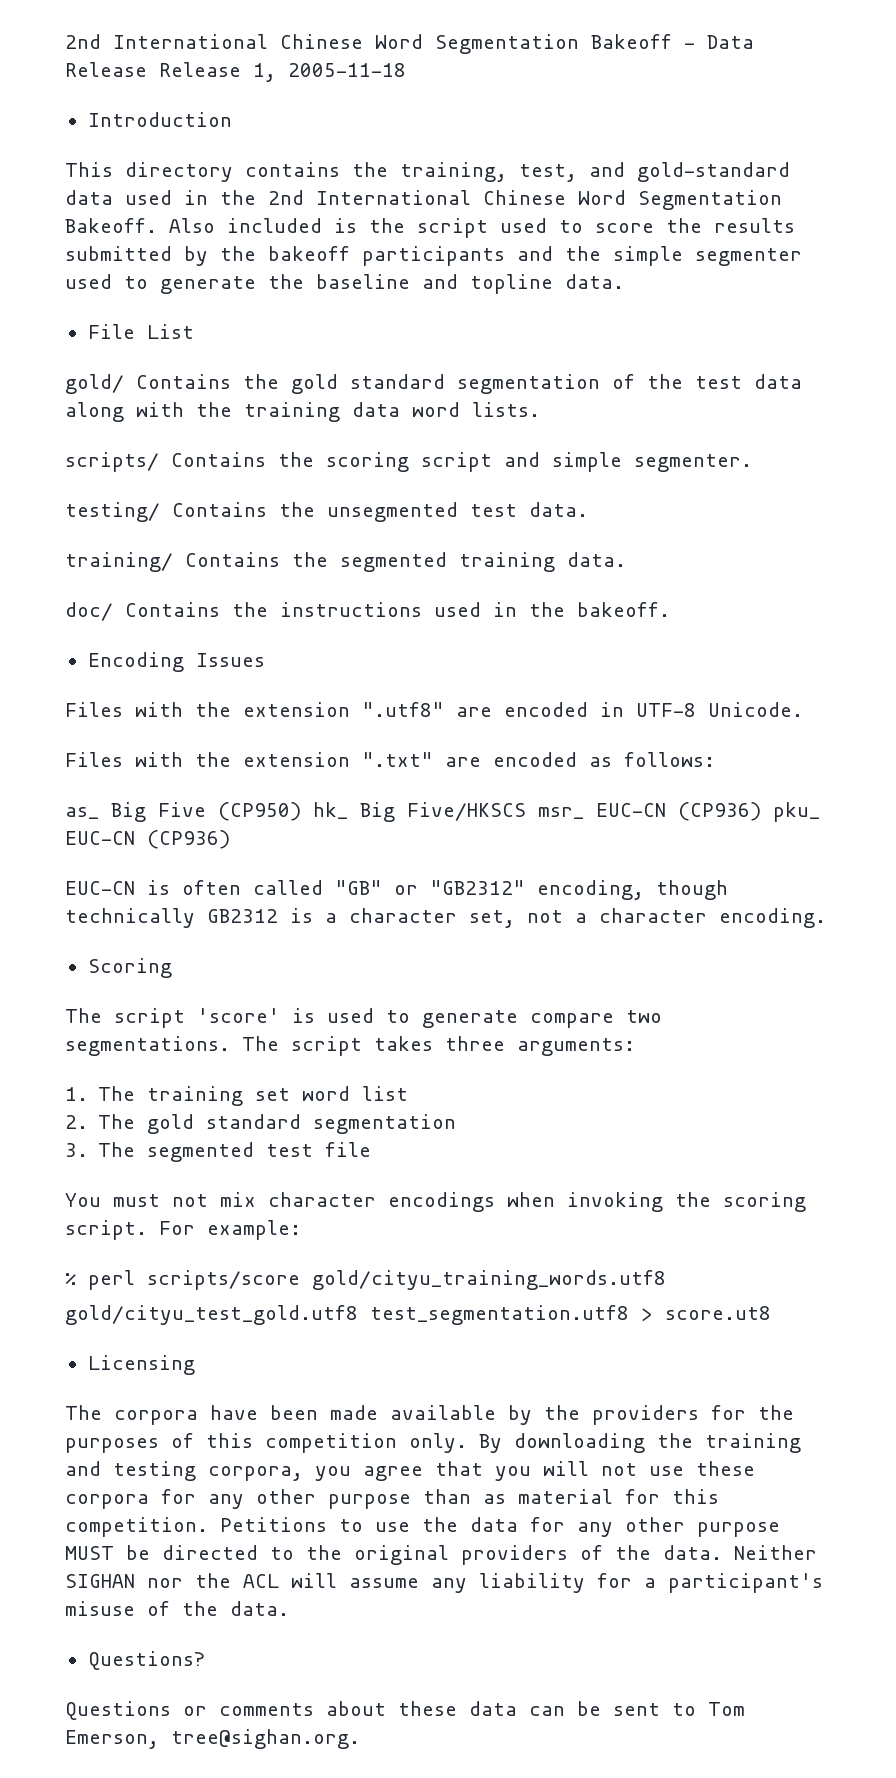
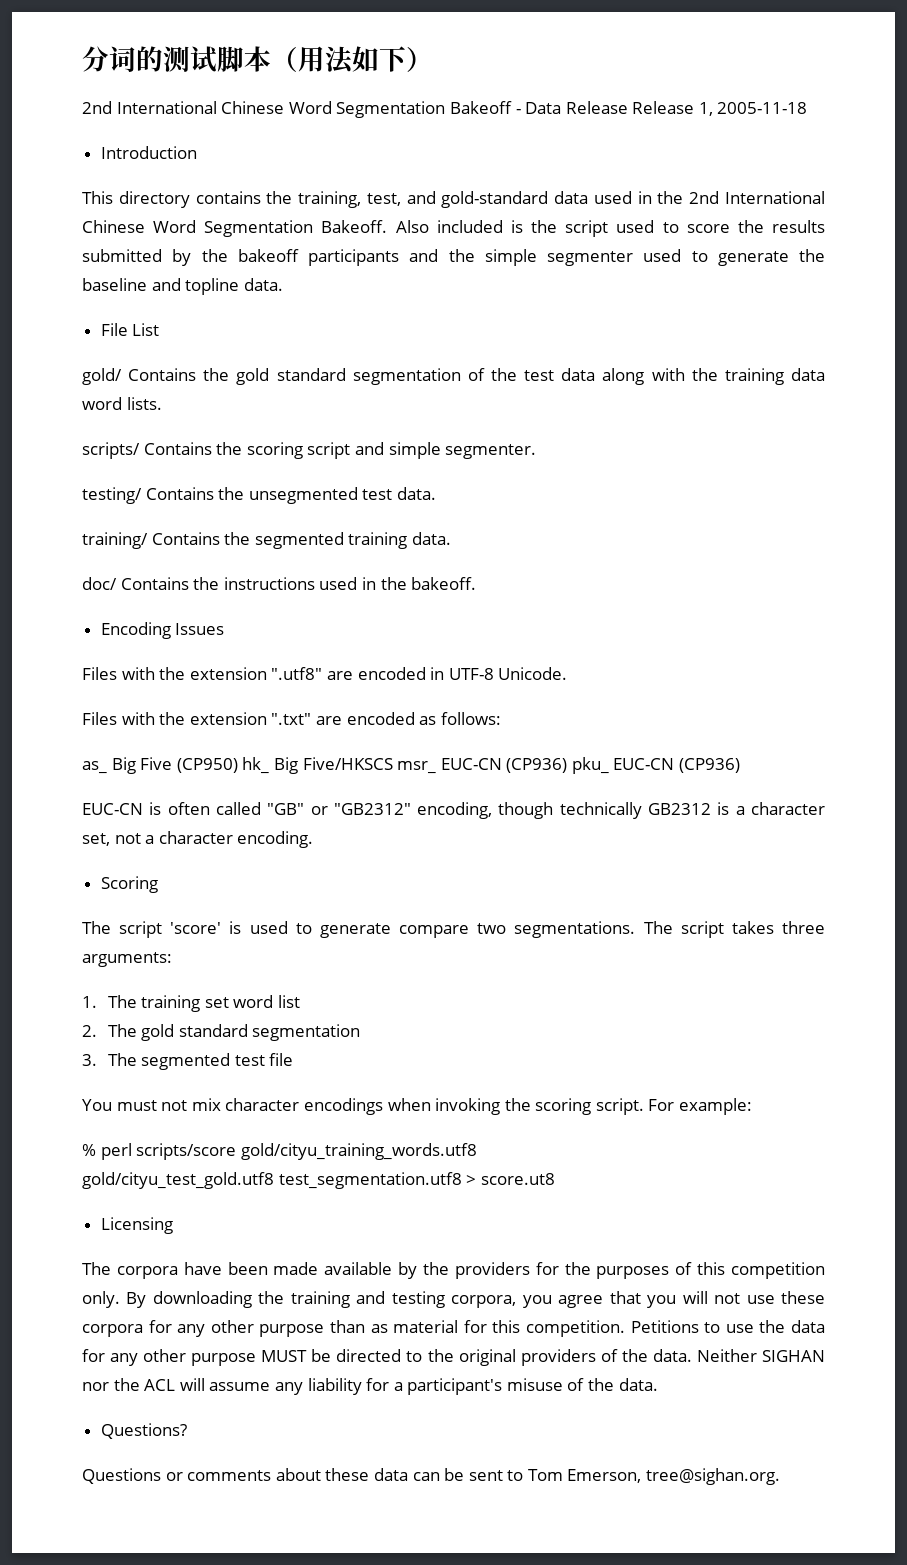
+ 分词的测试脚本（用法如下）

